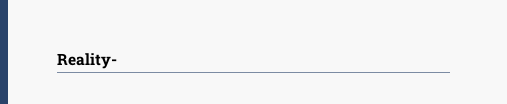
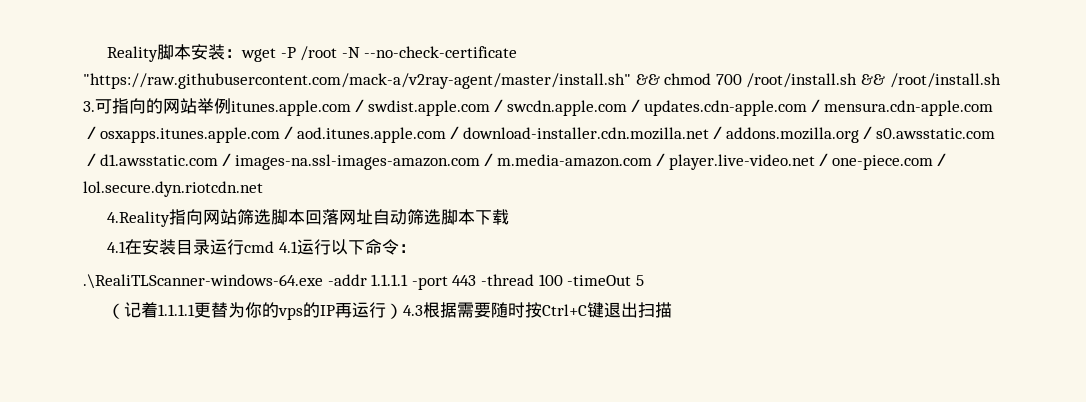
- Reality-
+ Reality脚本安装：wget -P /root -N --no-check-certificate "https://raw.githubusercontent.com/mack-a/v2ray-agent/master/install.sh" && chmod 700 /root/install.sh && /root/install.sh 3.可指向的网站举例itunes.apple.com／swdist.apple.com／swcdn.apple.com／updates.cdn-apple.com／mensura.cdn-apple.com／osxapps.itunes.apple.com／aod.itunes.apple.com／download-installer.cdn.mozilla.net／addons.mozilla.org／s0.awsstatic.com／d1.awsstatic.com／images-na.ssl-images-amazon.com／m.media-amazon.com／player.live-video.net／one-piece.com／lol.secure.dyn.riotcdn.net
+ 4.Reality指向网站筛选脚本回落网址自动筛选脚本下载
+ 4.1在安装目录运行cmd 4.1运行以下命令：
+ .\RealiTLScanner-windows-64.exe -addr 1.1.1.1 -port 443 -thread 100 -timeOut 5
+ （记着1.1.1.1更替为你的vps的IP再运行）4.3根据需要随时按Ctrl+C键退出扫描

